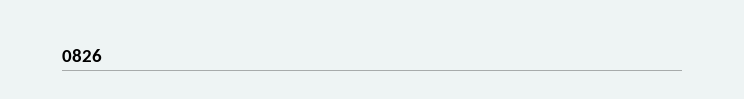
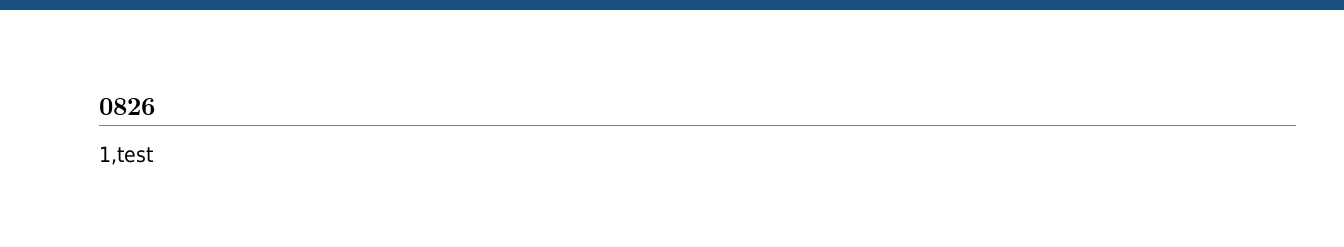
+ 1,test

